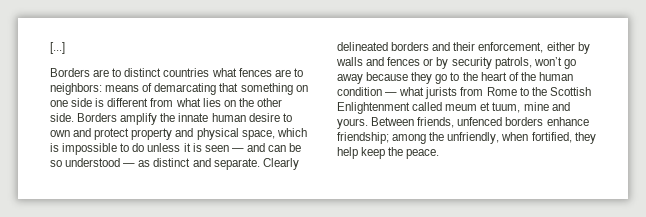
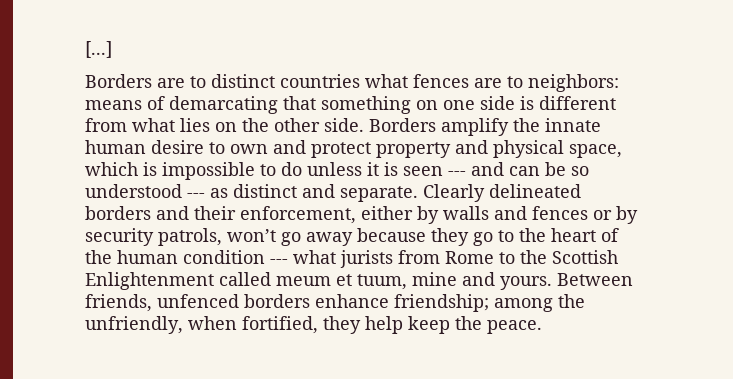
- Borders amplify the innate human desire to own and protect property and physical space, which is impossible to do unless it is seen — and can be so understood — as distinct and separate.
+ Borders amplify the innate human desire to own and protect property and physical space, which is impossible to do unless it is seen --- and can be so understood --- as distinct and separate.
- Clearly delineated borders and their enforcement, either by walls and fences or by security patrols, won’t go away because they go to the heart of the human condition — what jurists from Rome to the Scottish Enlightenment called meum et tuum, mine and yours.
+ Clearly delineated borders and their enforcement, either by walls and fences or by security patrols, won’t go away because they go to the heart of the human condition --- what jurists from Rome to the Scottish Enlightenment called meum et tuum, mine and yours.

